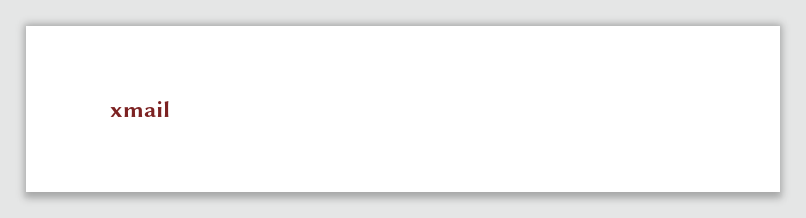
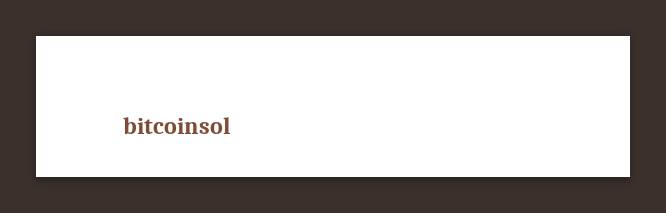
- xmail
+ bitcoinsol

